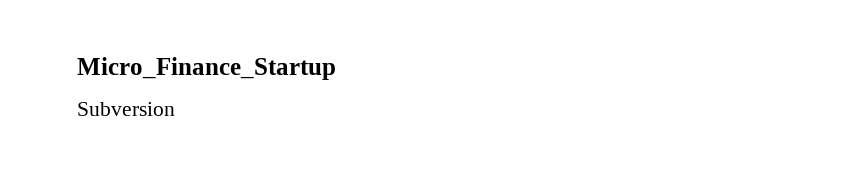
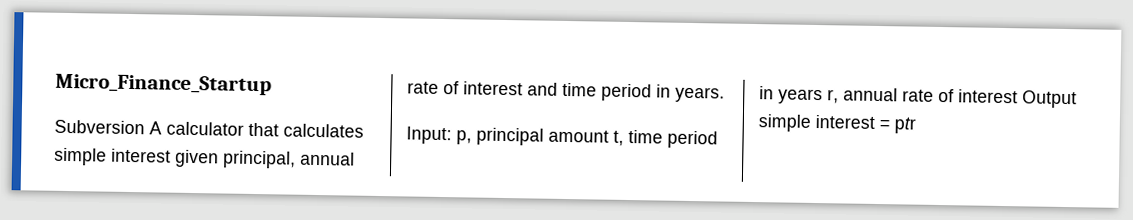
- Subversion
+ Subversion A calculator that calculates simple interest given principal, annual rate of interest and time period in years.
+ Input: p, principal amount t, time period in years r, annual rate of interest Output simple interest = ptr

